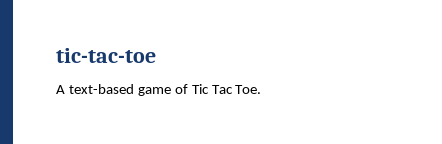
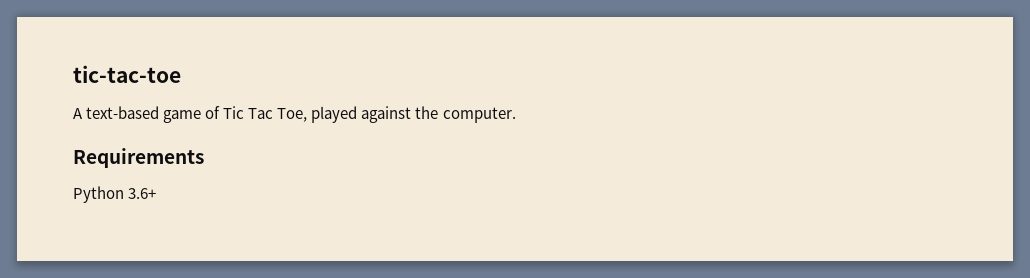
- A text-based game of Tic Tac Toe.
+ A text-based game of Tic Tac Toe, played against the computer.
+ Requirements
+ Python 3.6+

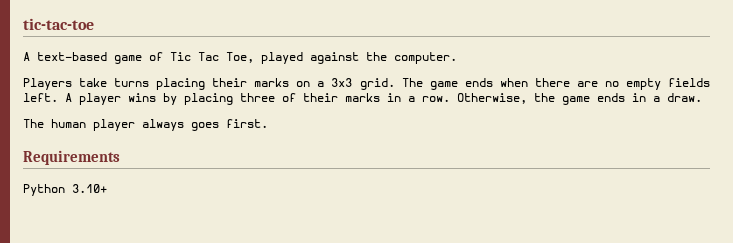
+ Players take turns placing their marks on a 3x3 grid. The game ends when there are no empty fields left. A player wins by placing three of their marks in a row. Otherwise, the game ends in a draw.
+ The human player always goes first.
- Python 3.6+
+ Python 3.10+

